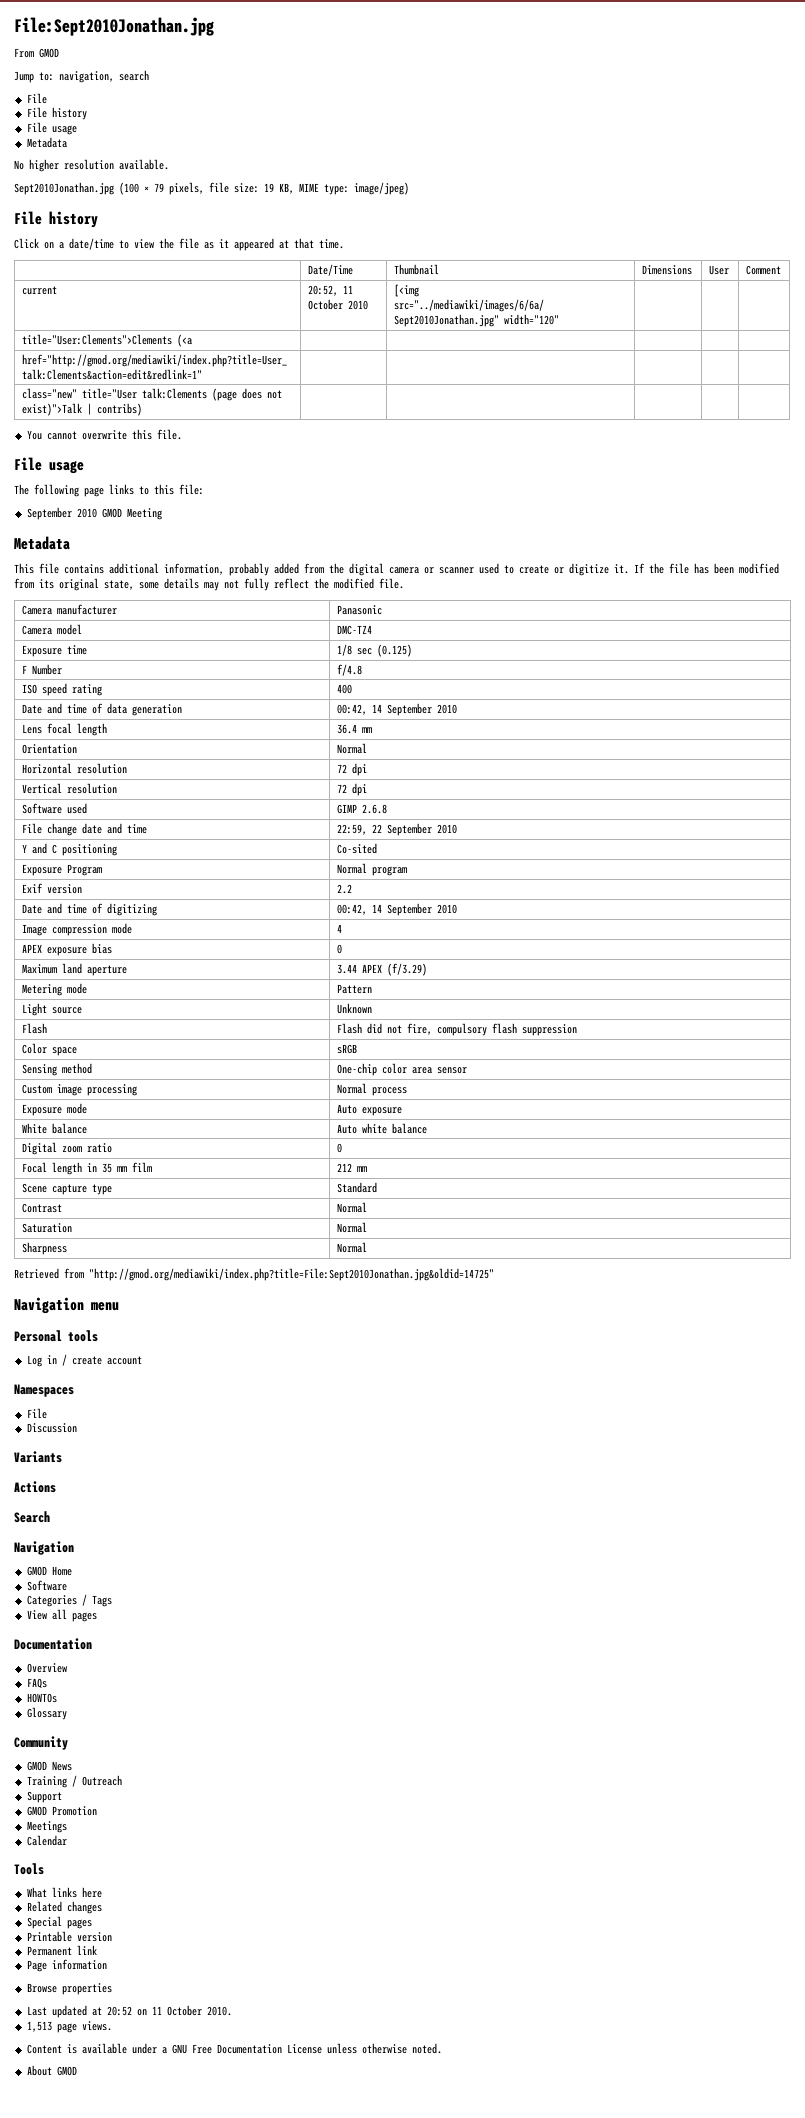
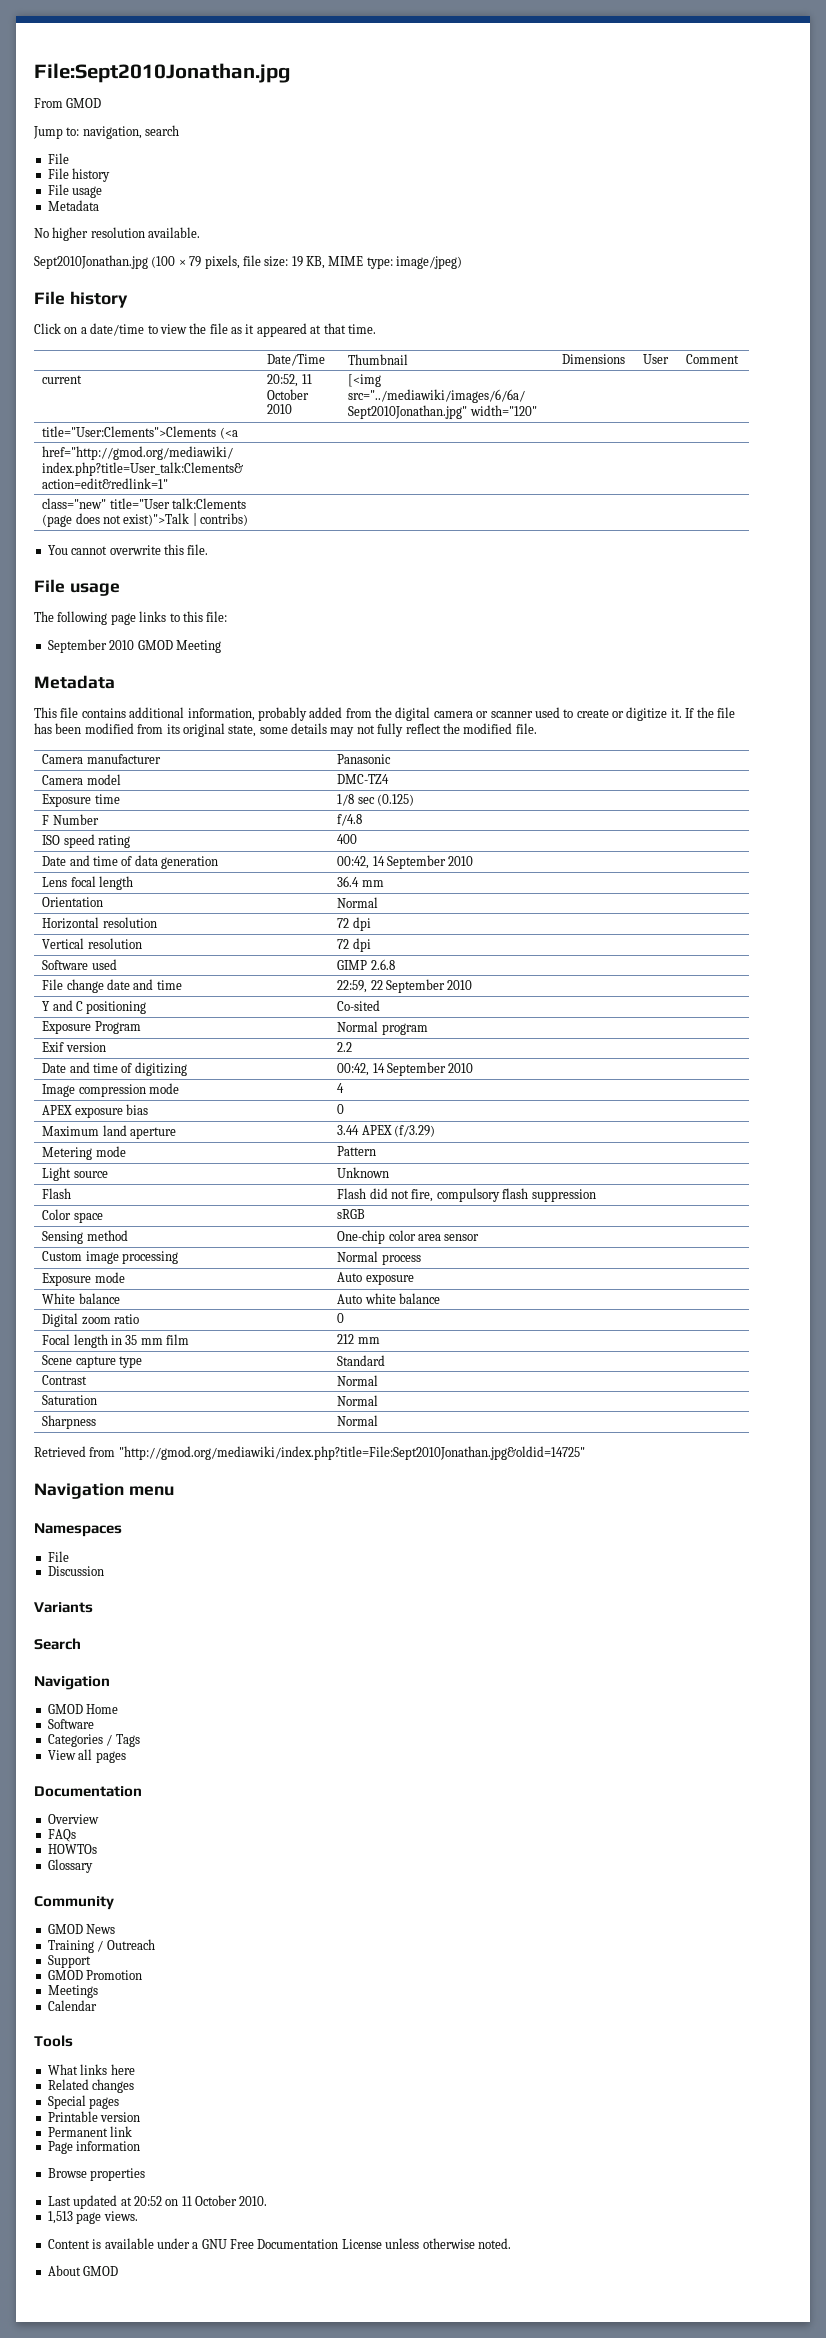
- Personal tools
- Log in / create account
- Actions

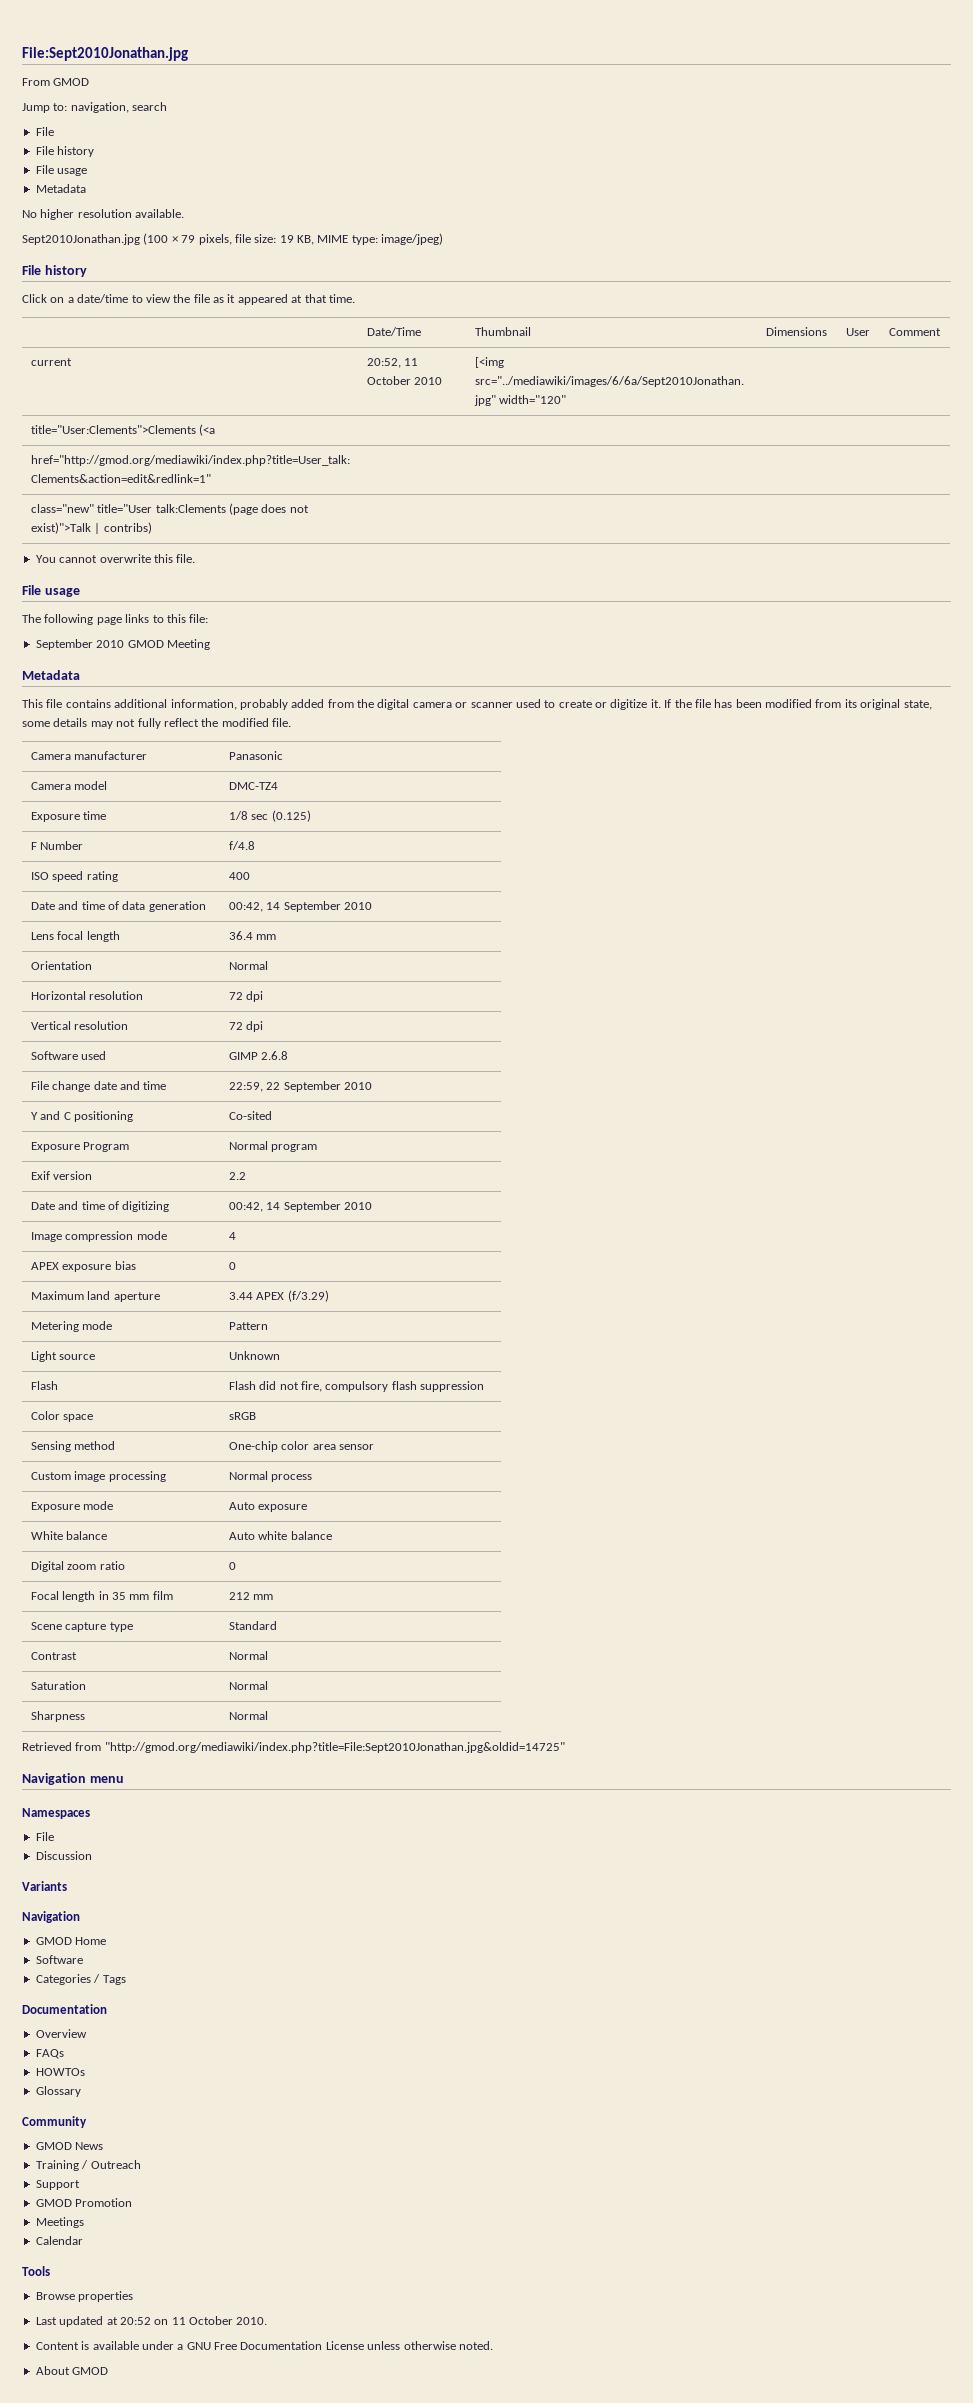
- Search
- View all pages
- What links here
- Related changes
- Special pages
- Printable version
- Permanent link
- Page information
- 1,513 page views.

